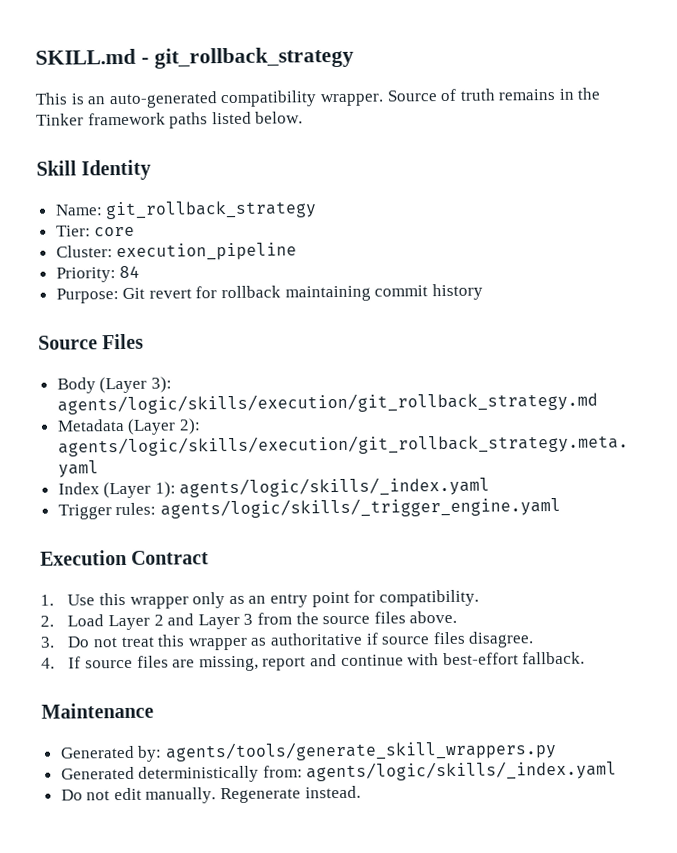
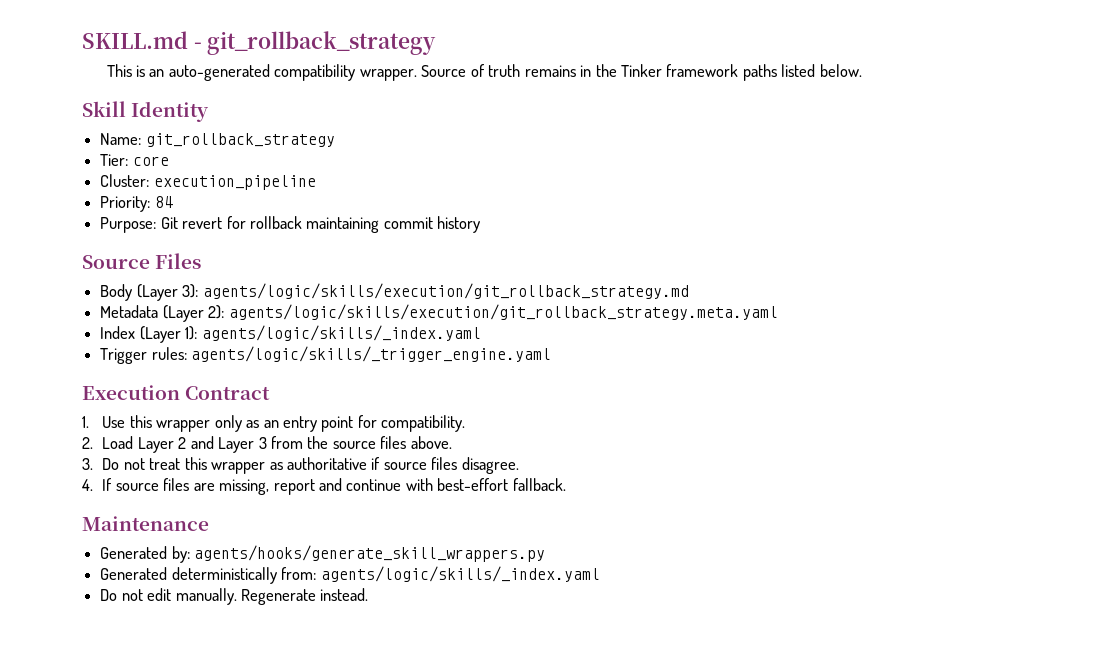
- Generated by: agents/tools/generate_skill_wrappers.py
+ Generated by: agents/hooks/generate_skill_wrappers.py

